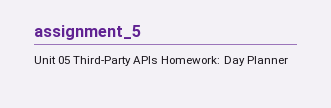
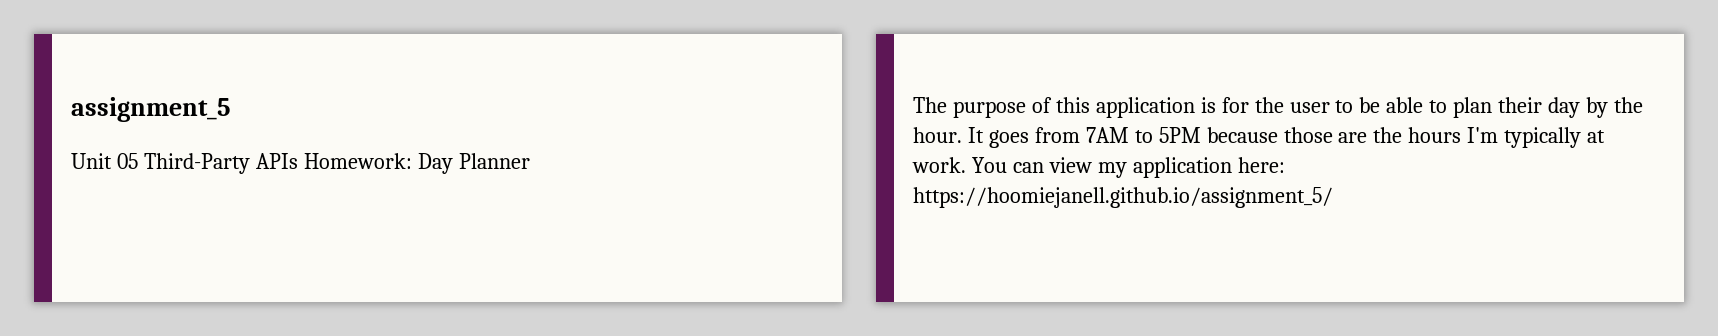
+ The purpose of this application is for the user to be able to plan their day by the hour. It goes from 7AM to 5PM because those are the hours I'm typically at work. You can view my application here: https://hoomiejanell.github.io/assignment_5/

